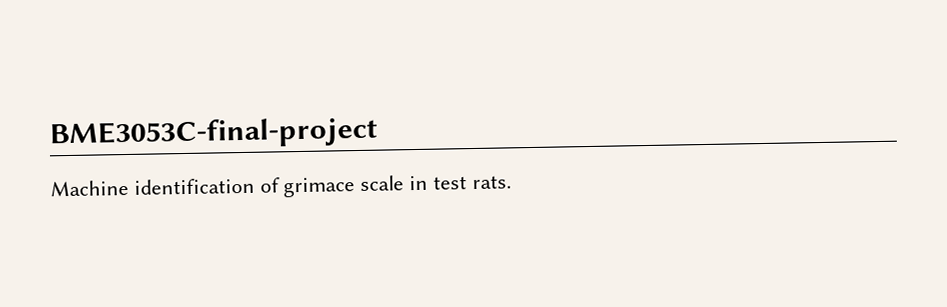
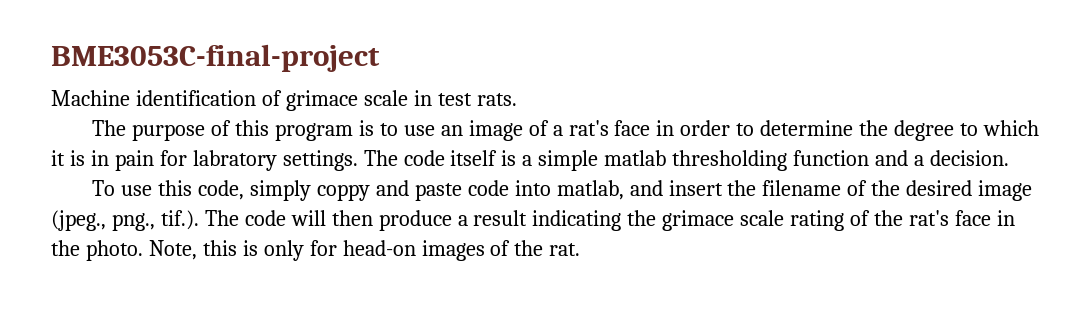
+ The purpose of this program is to use an image of a rat's face in order to determine the degree to which it is in pain for labratory settings. The code itself is a simple matlab thresholding function and a decision.
+ To use this code, simply coppy and paste code into matlab, and insert the filename of the desired image (jpeg., png., tif.). The code will then produce a result indicating the grimace scale rating of the rat's face in the photo. Note, this is only for head-on images of the rat.

